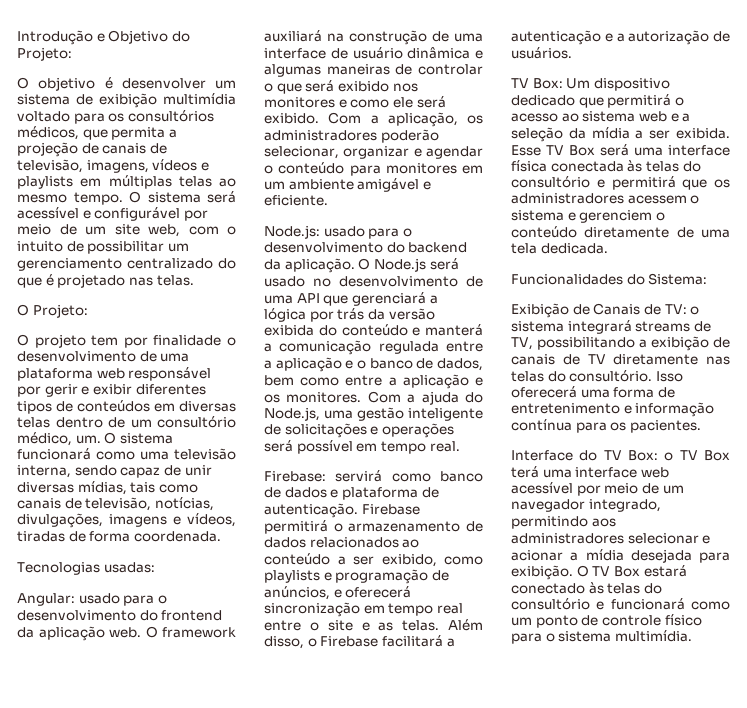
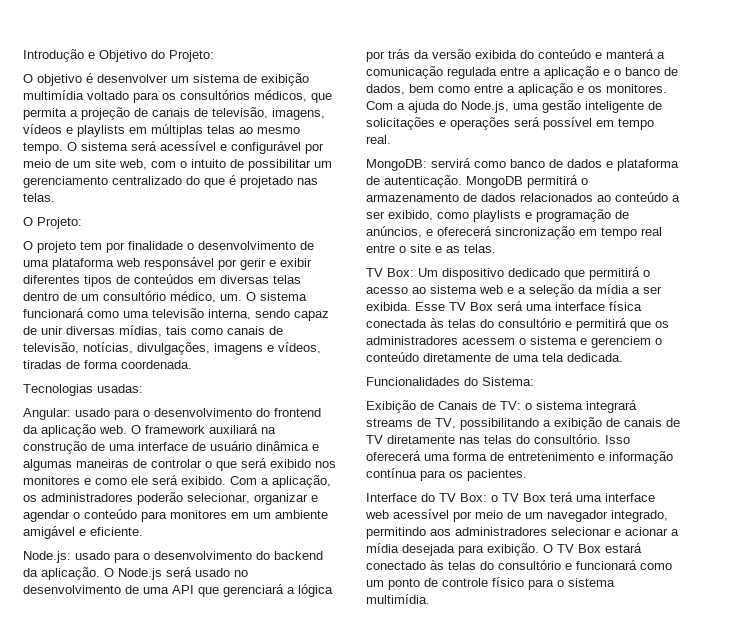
- Firebase: servirá como banco de dados e plataforma de autenticação.
+ MongoDB: servirá como banco de dados e plataforma de autenticação.
- Firebase permitirá o armazenamento de dados relacionados ao conteúdo a ser exibido, como playlists e programação de anúncios, e oferecerá sincronização em tempo real entre o site e as telas. Além disso, o Firebase facilitará a autenticação e a autorização de usuários.
+ MongoDB permitirá o armazenamento de dados relacionados ao conteúdo a ser exibido, como playlists e programação de anúncios, e oferecerá sincronização em tempo real entre o site e as telas.

